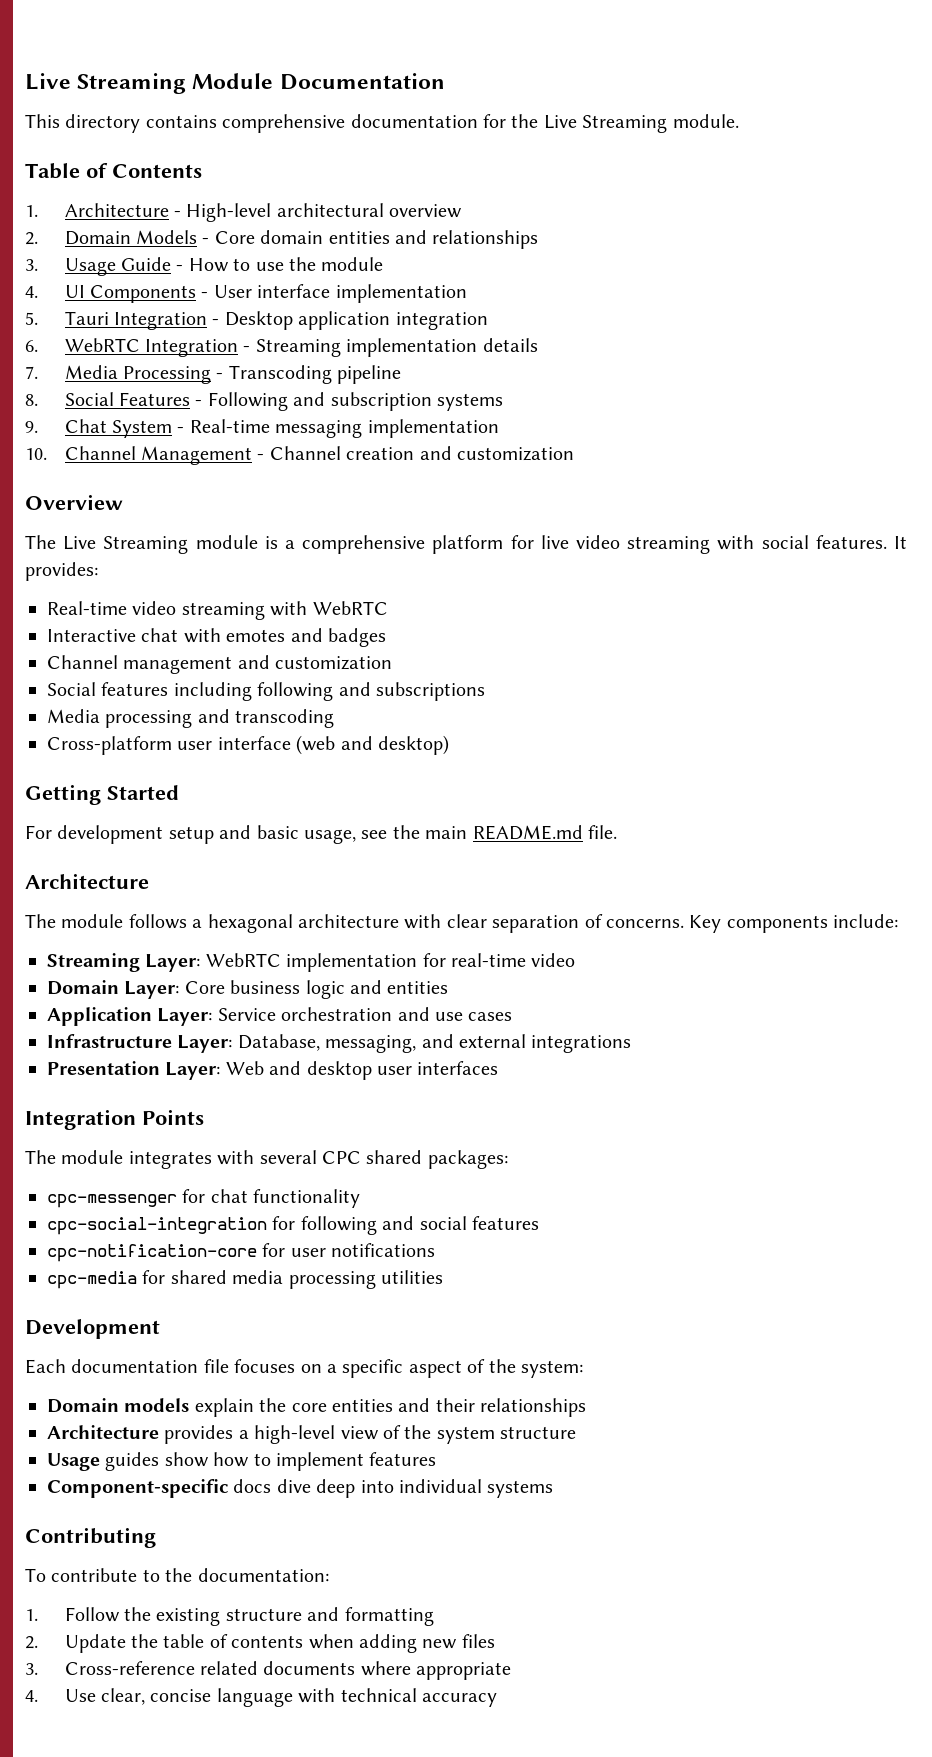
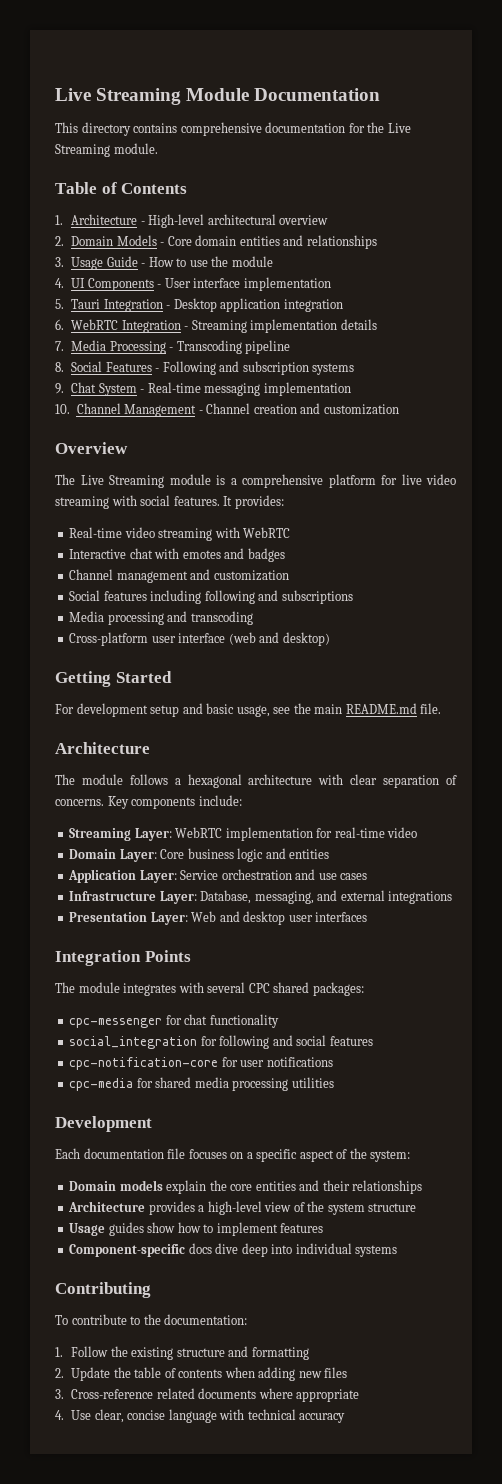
- cpc-social-integration for following and social features
+ social_integration for following and social features

